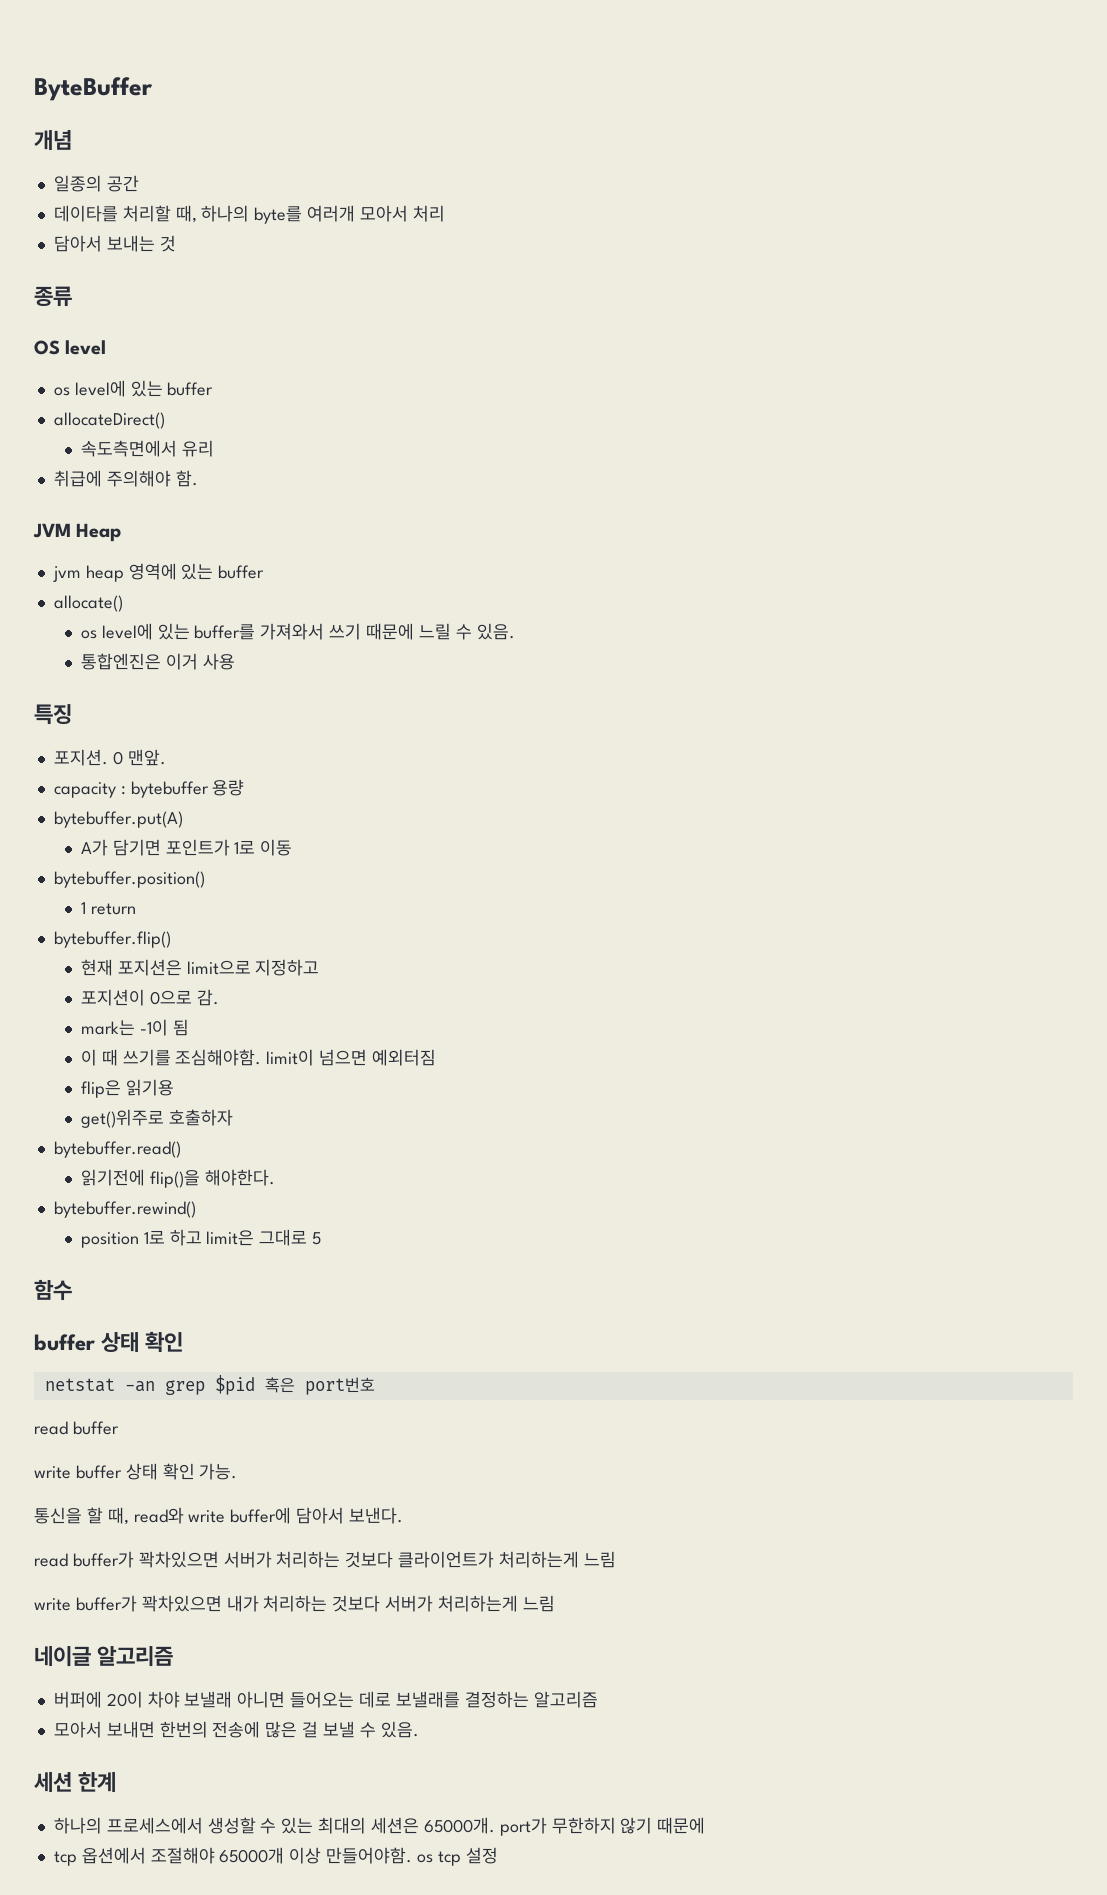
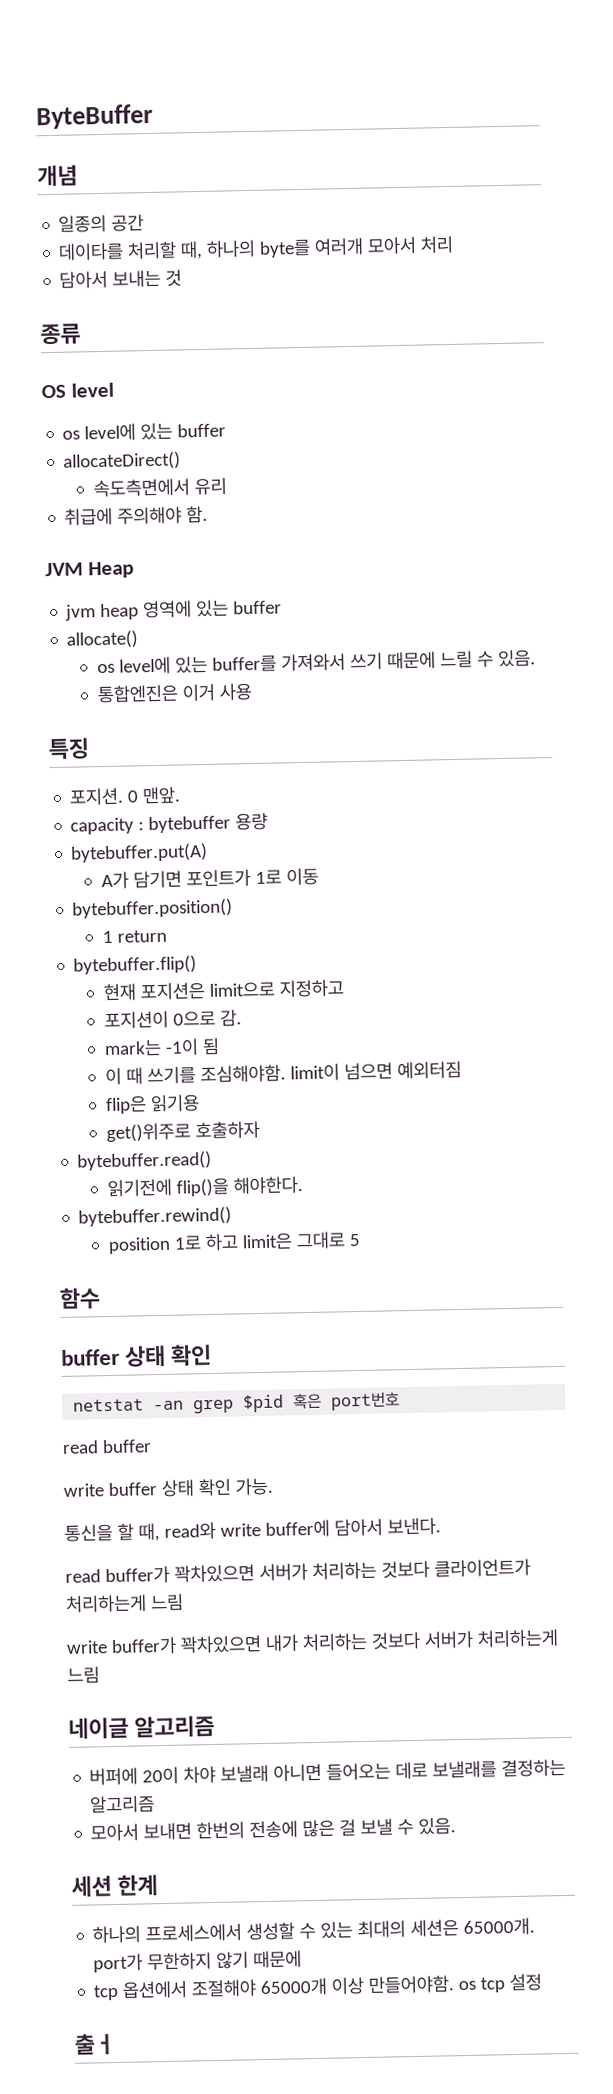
+ 출ㅓ

